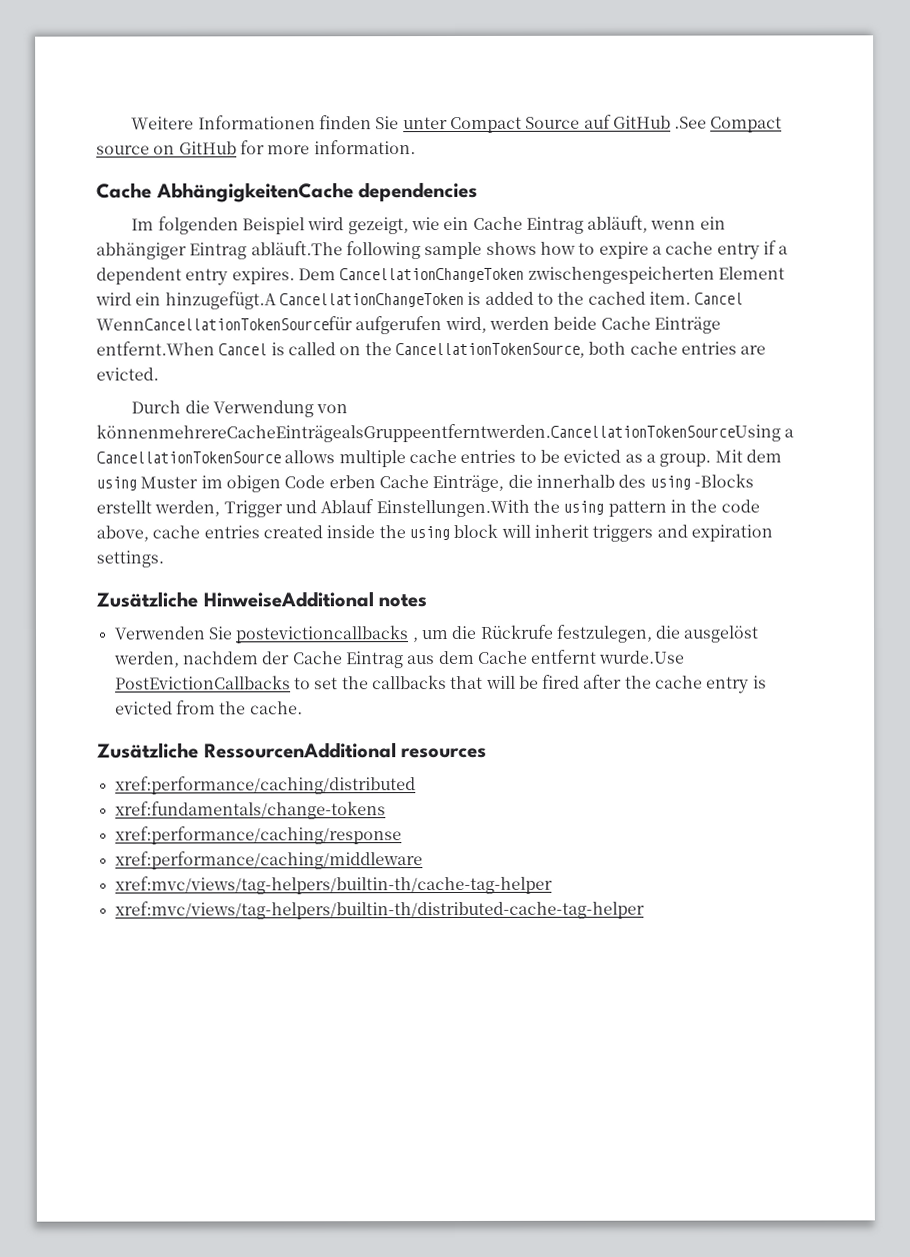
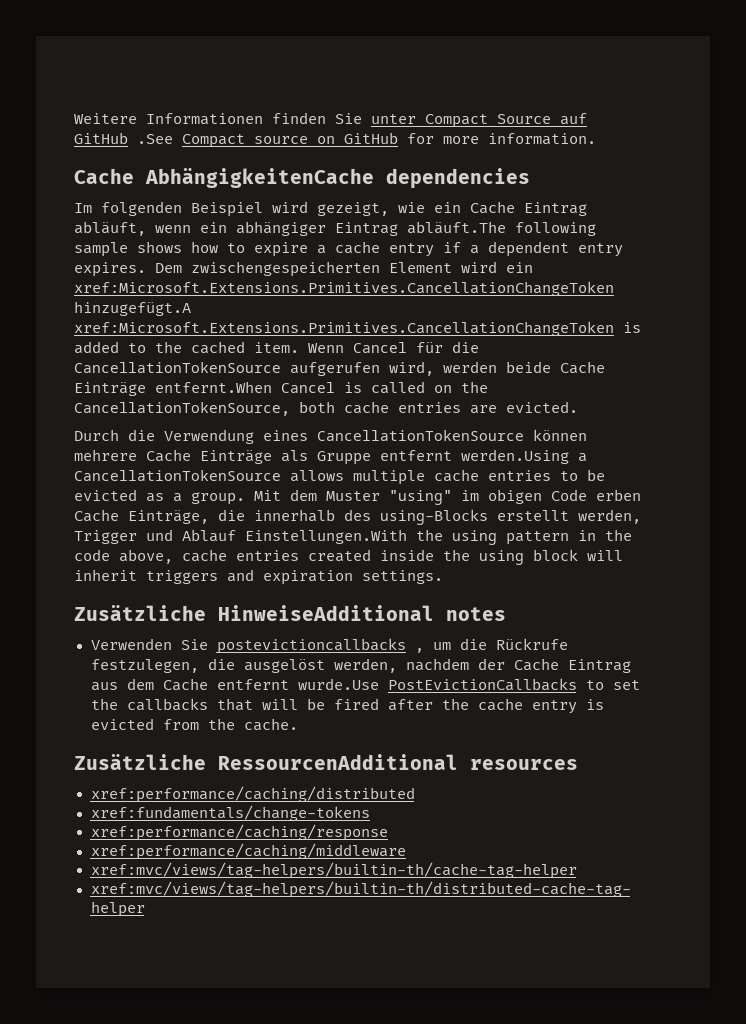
- Dem CancellationChangeToken zwischengespeicherten Element wird ein hinzugefügt.A CancellationChangeToken is added to the cached item.
+ Dem zwischengespeicherten Element wird ein xref:Microsoft.Extensions.Primitives.CancellationChangeToken hinzugefügt.A xref:Microsoft.Extensions.Primitives.CancellationChangeToken is added to the cached item.
- Cancel WennCancellationTokenSourcefür aufgerufen wird, werden beide Cache Einträge entfernt.When Cancel is called on the CancellationTokenSource, both cache entries are evicted.
+ Wenn Cancel für die CancellationTokenSource aufgerufen wird, werden beide Cache Einträge entfernt.When Cancel is called on the CancellationTokenSource, both cache entries are evicted.
- Durch die Verwendung von könnenmehrereCacheEinträgealsGruppeentferntwerden.CancellationTokenSourceUsing a CancellationTokenSource allows multiple cache entries to be evicted as a group.
+ Durch die Verwendung eines CancellationTokenSource können mehrere Cache Einträge als Gruppe entfernt werden.Using a CancellationTokenSource allows multiple cache entries to be evicted as a group.
- Mit dem using Muster im obigen Code erben Cache Einträge, die innerhalb des using -Blocks erstellt werden, Trigger und Ablauf Einstellungen.With the using pattern in the code above, cache entries created inside the using block will inherit triggers and expiration settings.
+ Mit dem Muster "using" im obigen Code erben Cache Einträge, die innerhalb des using-Blocks erstellt werden, Trigger und Ablauf Einstellungen.With the using pattern in the code above, cache entries created inside the using block will inherit triggers and expiration settings.

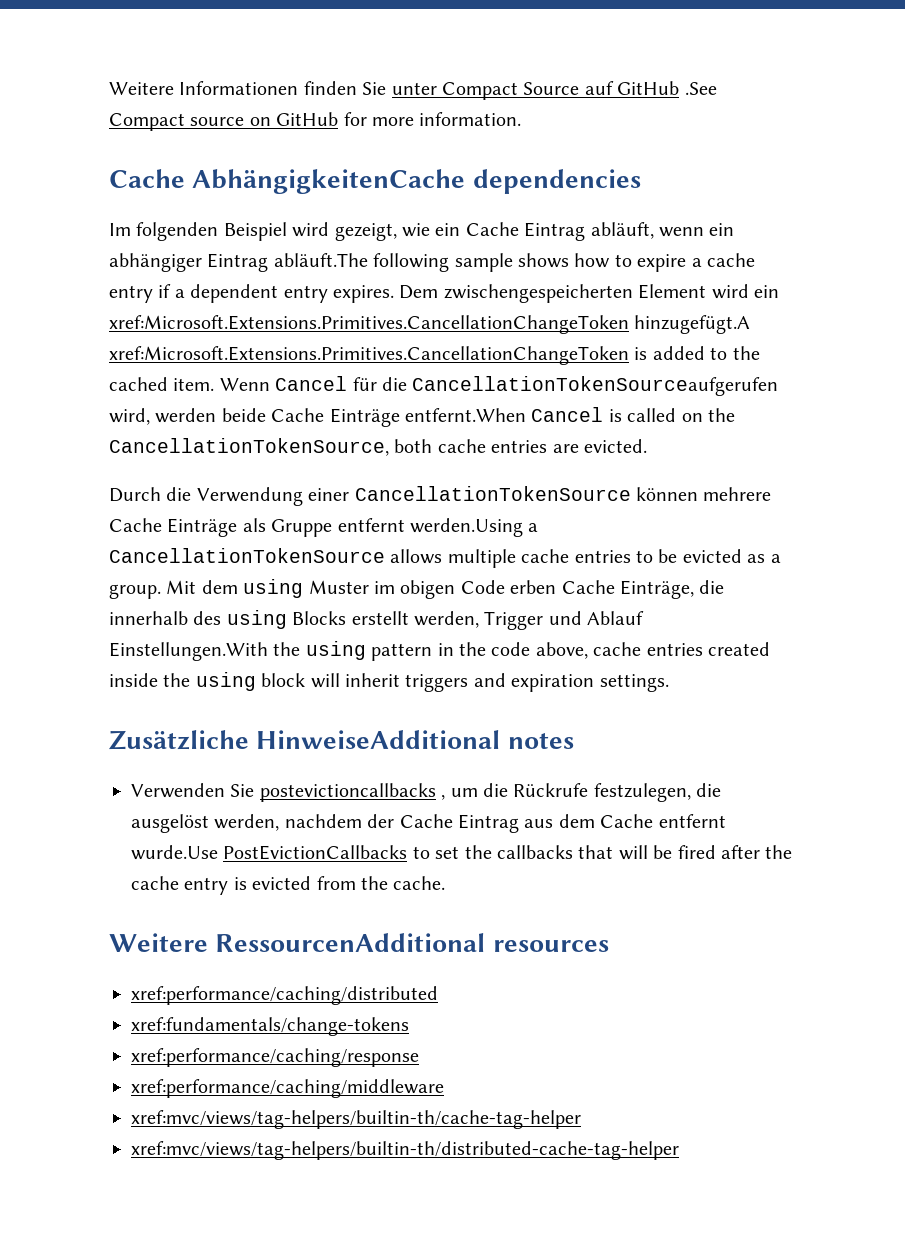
- Wenn Cancel für die CancellationTokenSource aufgerufen wird, werden beide Cache Einträge entfernt.When Cancel is called on the CancellationTokenSource, both cache entries are evicted.
+ Wenn Cancel für die CancellationTokenSourceaufgerufen wird, werden beide Cache Einträge entfernt.When Cancel is called on the CancellationTokenSource, both cache entries are evicted.
- Durch die Verwendung eines CancellationTokenSource können mehrere Cache Einträge als Gruppe entfernt werden.Using a CancellationTokenSource allows multiple cache entries to be evicted as a group.
+ Durch die Verwendung einer CancellationTokenSource können mehrere Cache Einträge als Gruppe entfernt werden.Using a CancellationTokenSource allows multiple cache entries to be evicted as a group.
- Mit dem Muster "using" im obigen Code erben Cache Einträge, die innerhalb des using-Blocks erstellt werden, Trigger und Ablauf Einstellungen.With the using pattern in the code above, cache entries created inside the using block will inherit triggers and expiration settings.
+ Mit dem using Muster im obigen Code erben Cache Einträge, die innerhalb des using Blocks erstellt werden, Trigger und Ablauf Einstellungen.With the using pattern in the code above, cache entries created inside the using block will inherit triggers and expiration settings.
- Zusätzliche RessourcenAdditional resources
+ Weitere RessourcenAdditional resources

